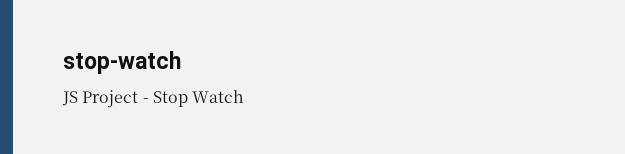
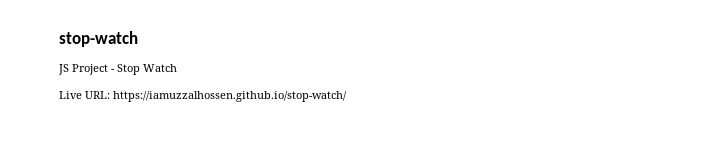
+ Live URL: https://iamuzzalhossen.github.io/stop-watch/

